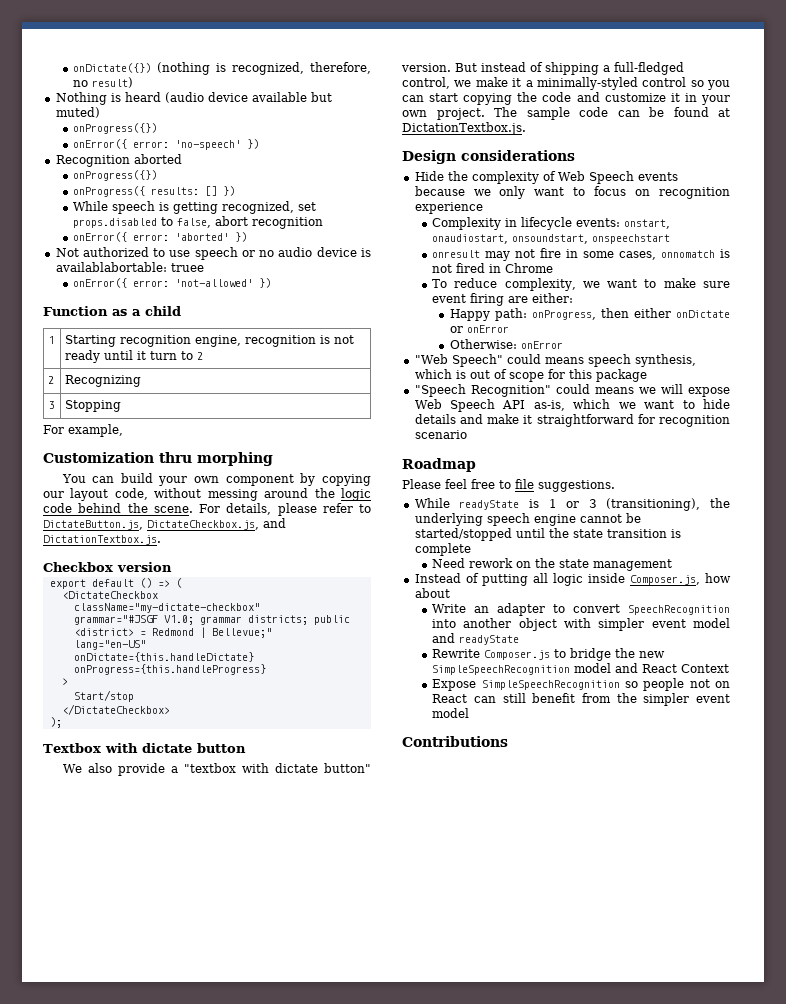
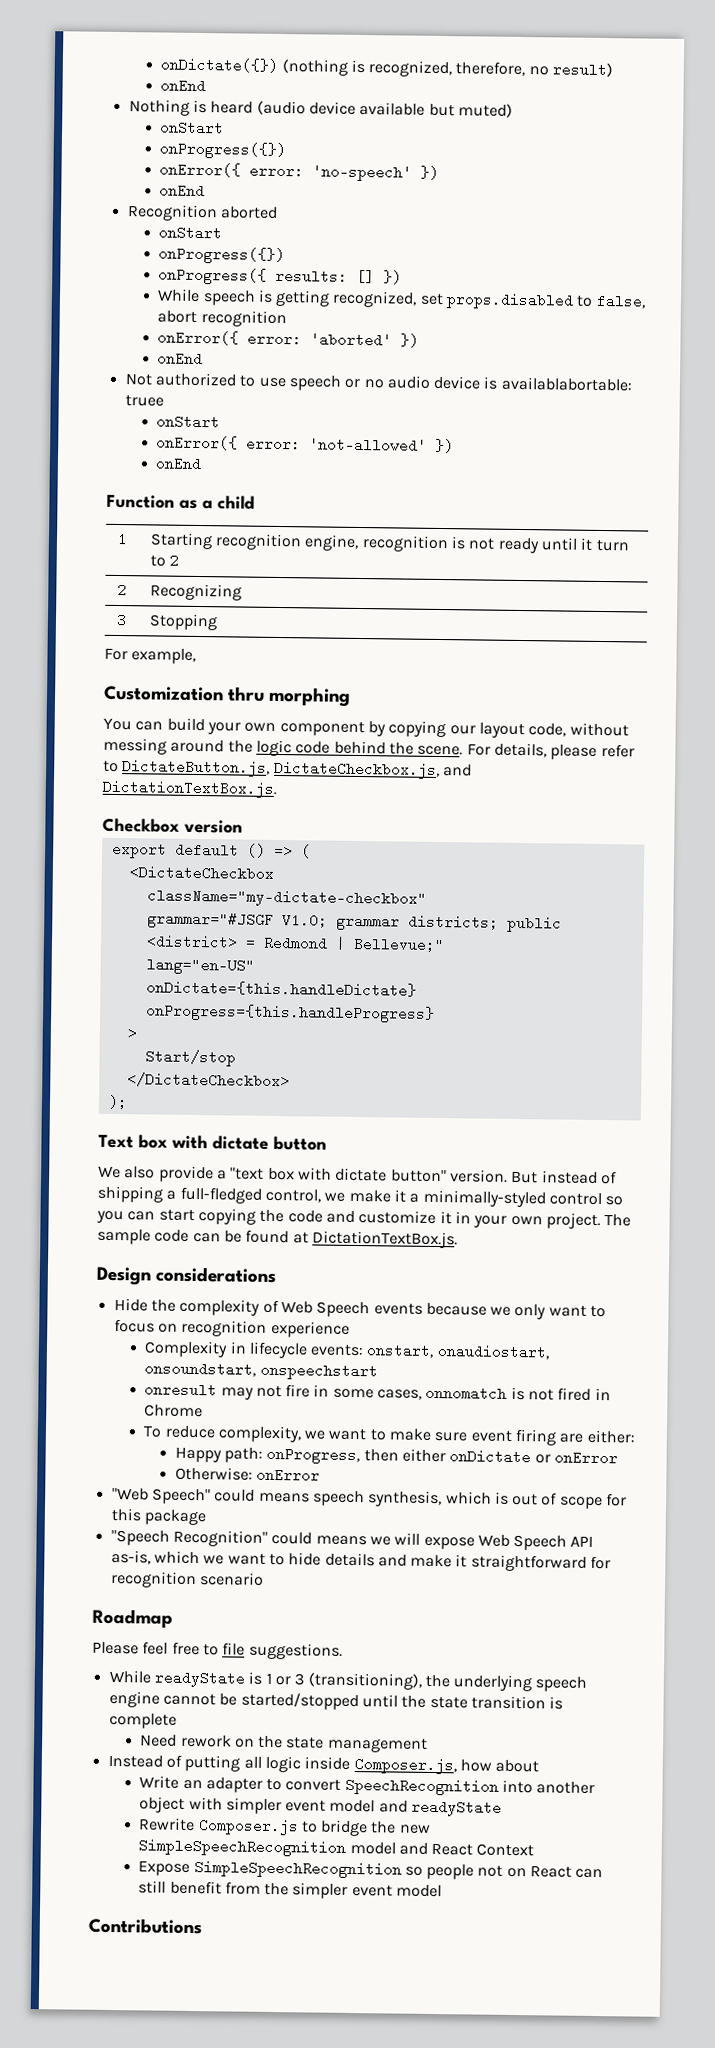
  onDictate({}) (nothing is recognized, therefore, no result)
+ onEnd
  Nothing is heard (audio device available but muted)
+ onStart
  onError({ error: 'no-speech' })
+ onEnd
  Recognition aborted
+ onStart
  onError({ error: 'aborted' })
+ onEnd
  Not authorized to use speech or no audio device is availablabortable: truee
+ onStart
  onError({ error: 'not-allowed' })
+ onEnd
- For details, please refer to DictateButton.js, DictateCheckbox.js, and DictationTextbox.js.
+ For details, please refer to DictateButton.js, DictateCheckbox.js, and DictationTextBox.js.
- Textbox with dictate button
+ Text box with dictate button
- We also provide a "textbox with dictate button" version.
+ We also provide a "text box with dictate button" version.
- The sample code can be found at DictationTextbox.js.
+ The sample code can be found at DictationTextBox.js.

